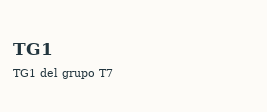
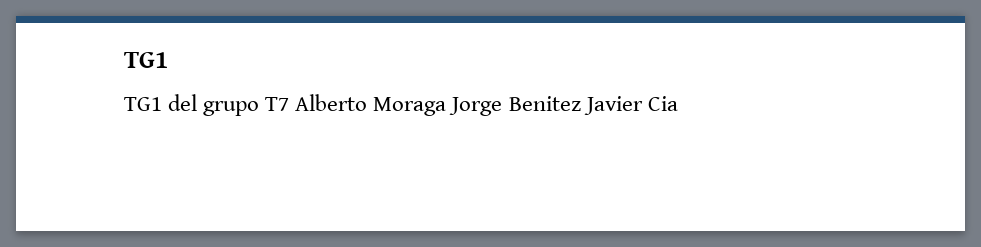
- TG1 del grupo T7
+ TG1 del grupo T7 Alberto Moraga Jorge Benitez Javier Cia

